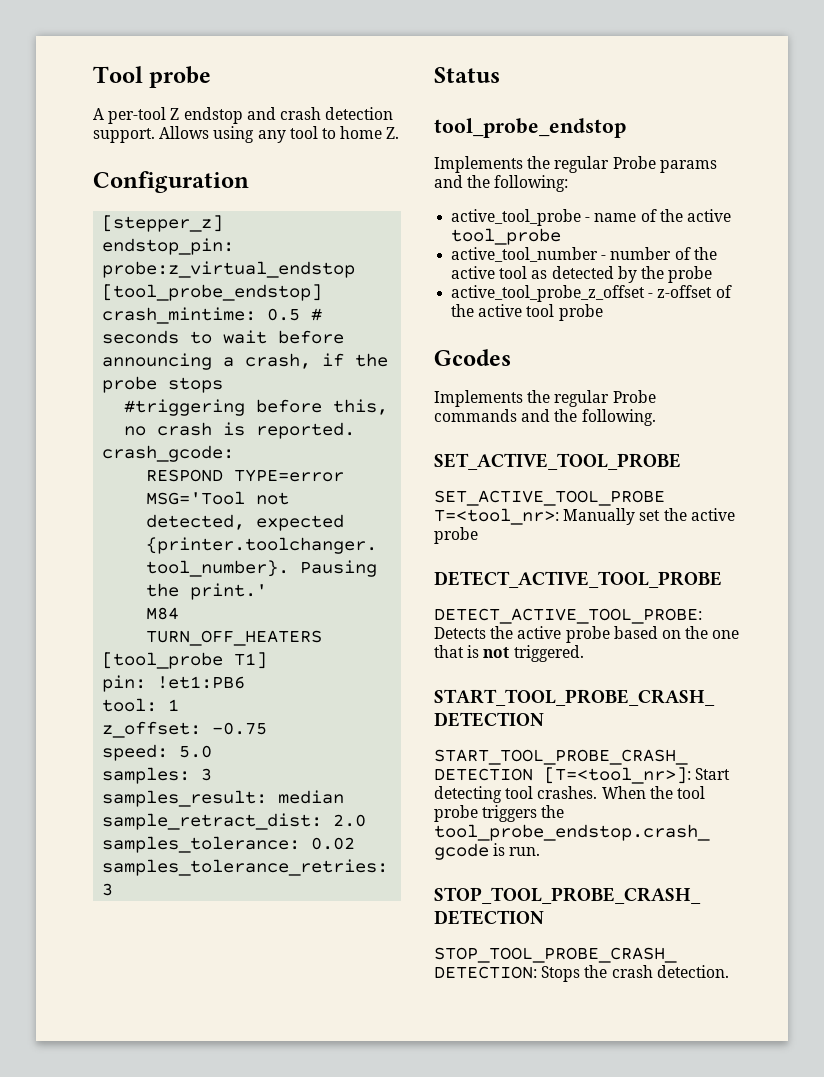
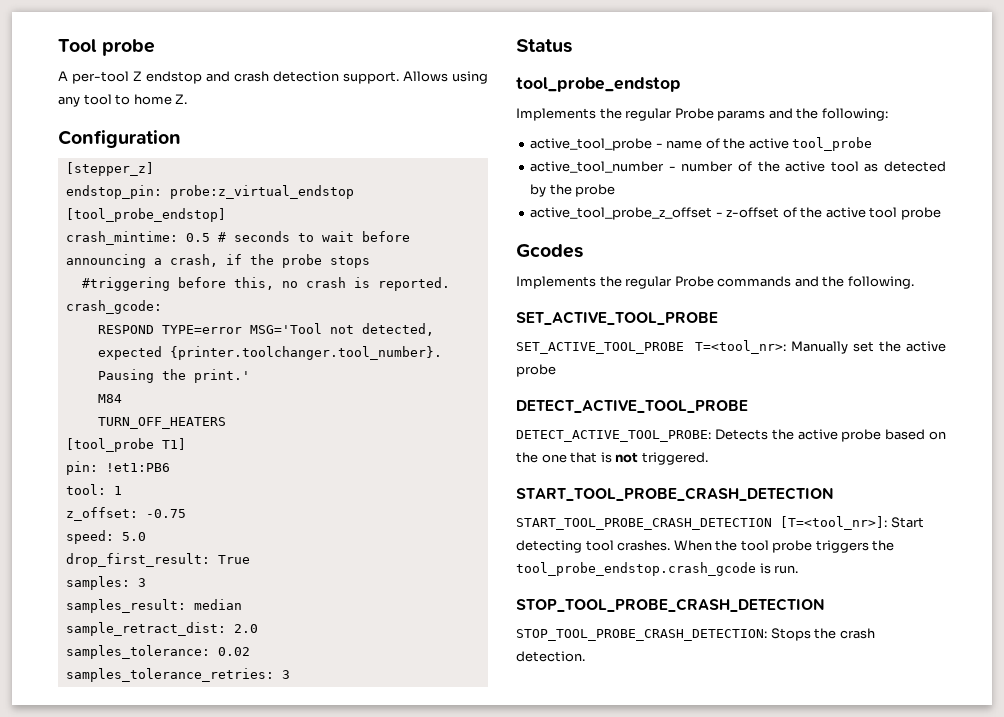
+ drop_first_result: True

